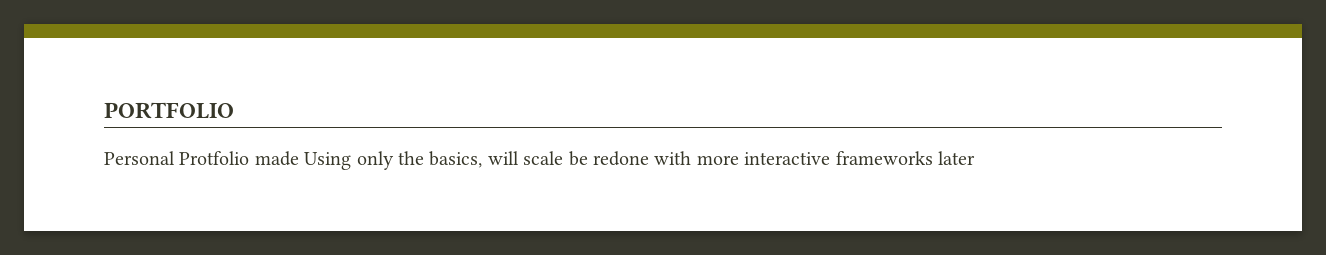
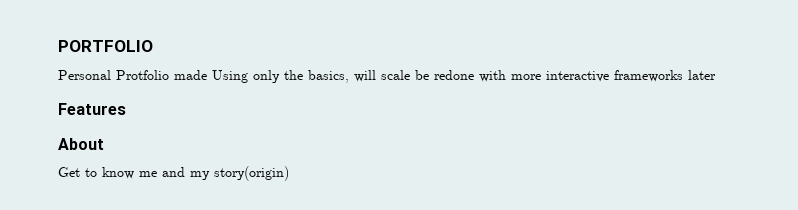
+ Features
+ About
+ Get to know me and my story(origin)

